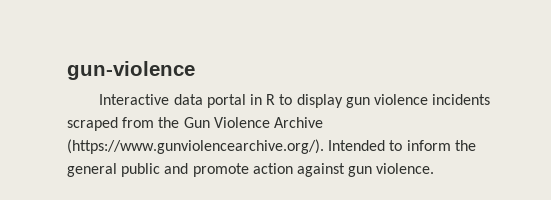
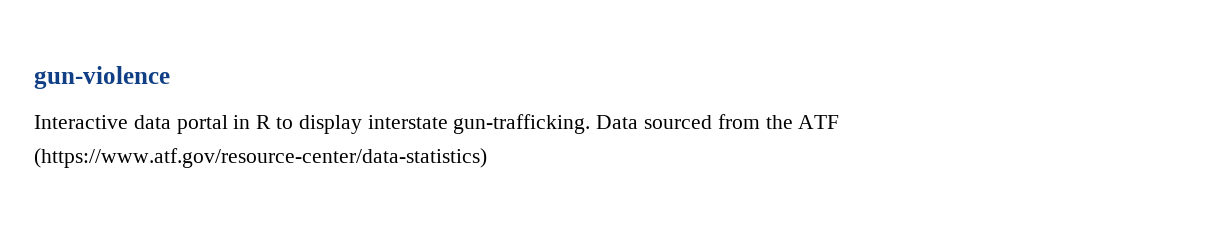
- Interactive data portal in R to display gun violence incidents scraped from the Gun Violence Archive (https://www.gunviolencearchive.org/). Intended to inform the general public and promote action against gun violence.
+ Interactive data portal in R to display interstate gun-trafficking. Data sourced from the ATF (https://www.atf.gov/resource-center/data-statistics)

